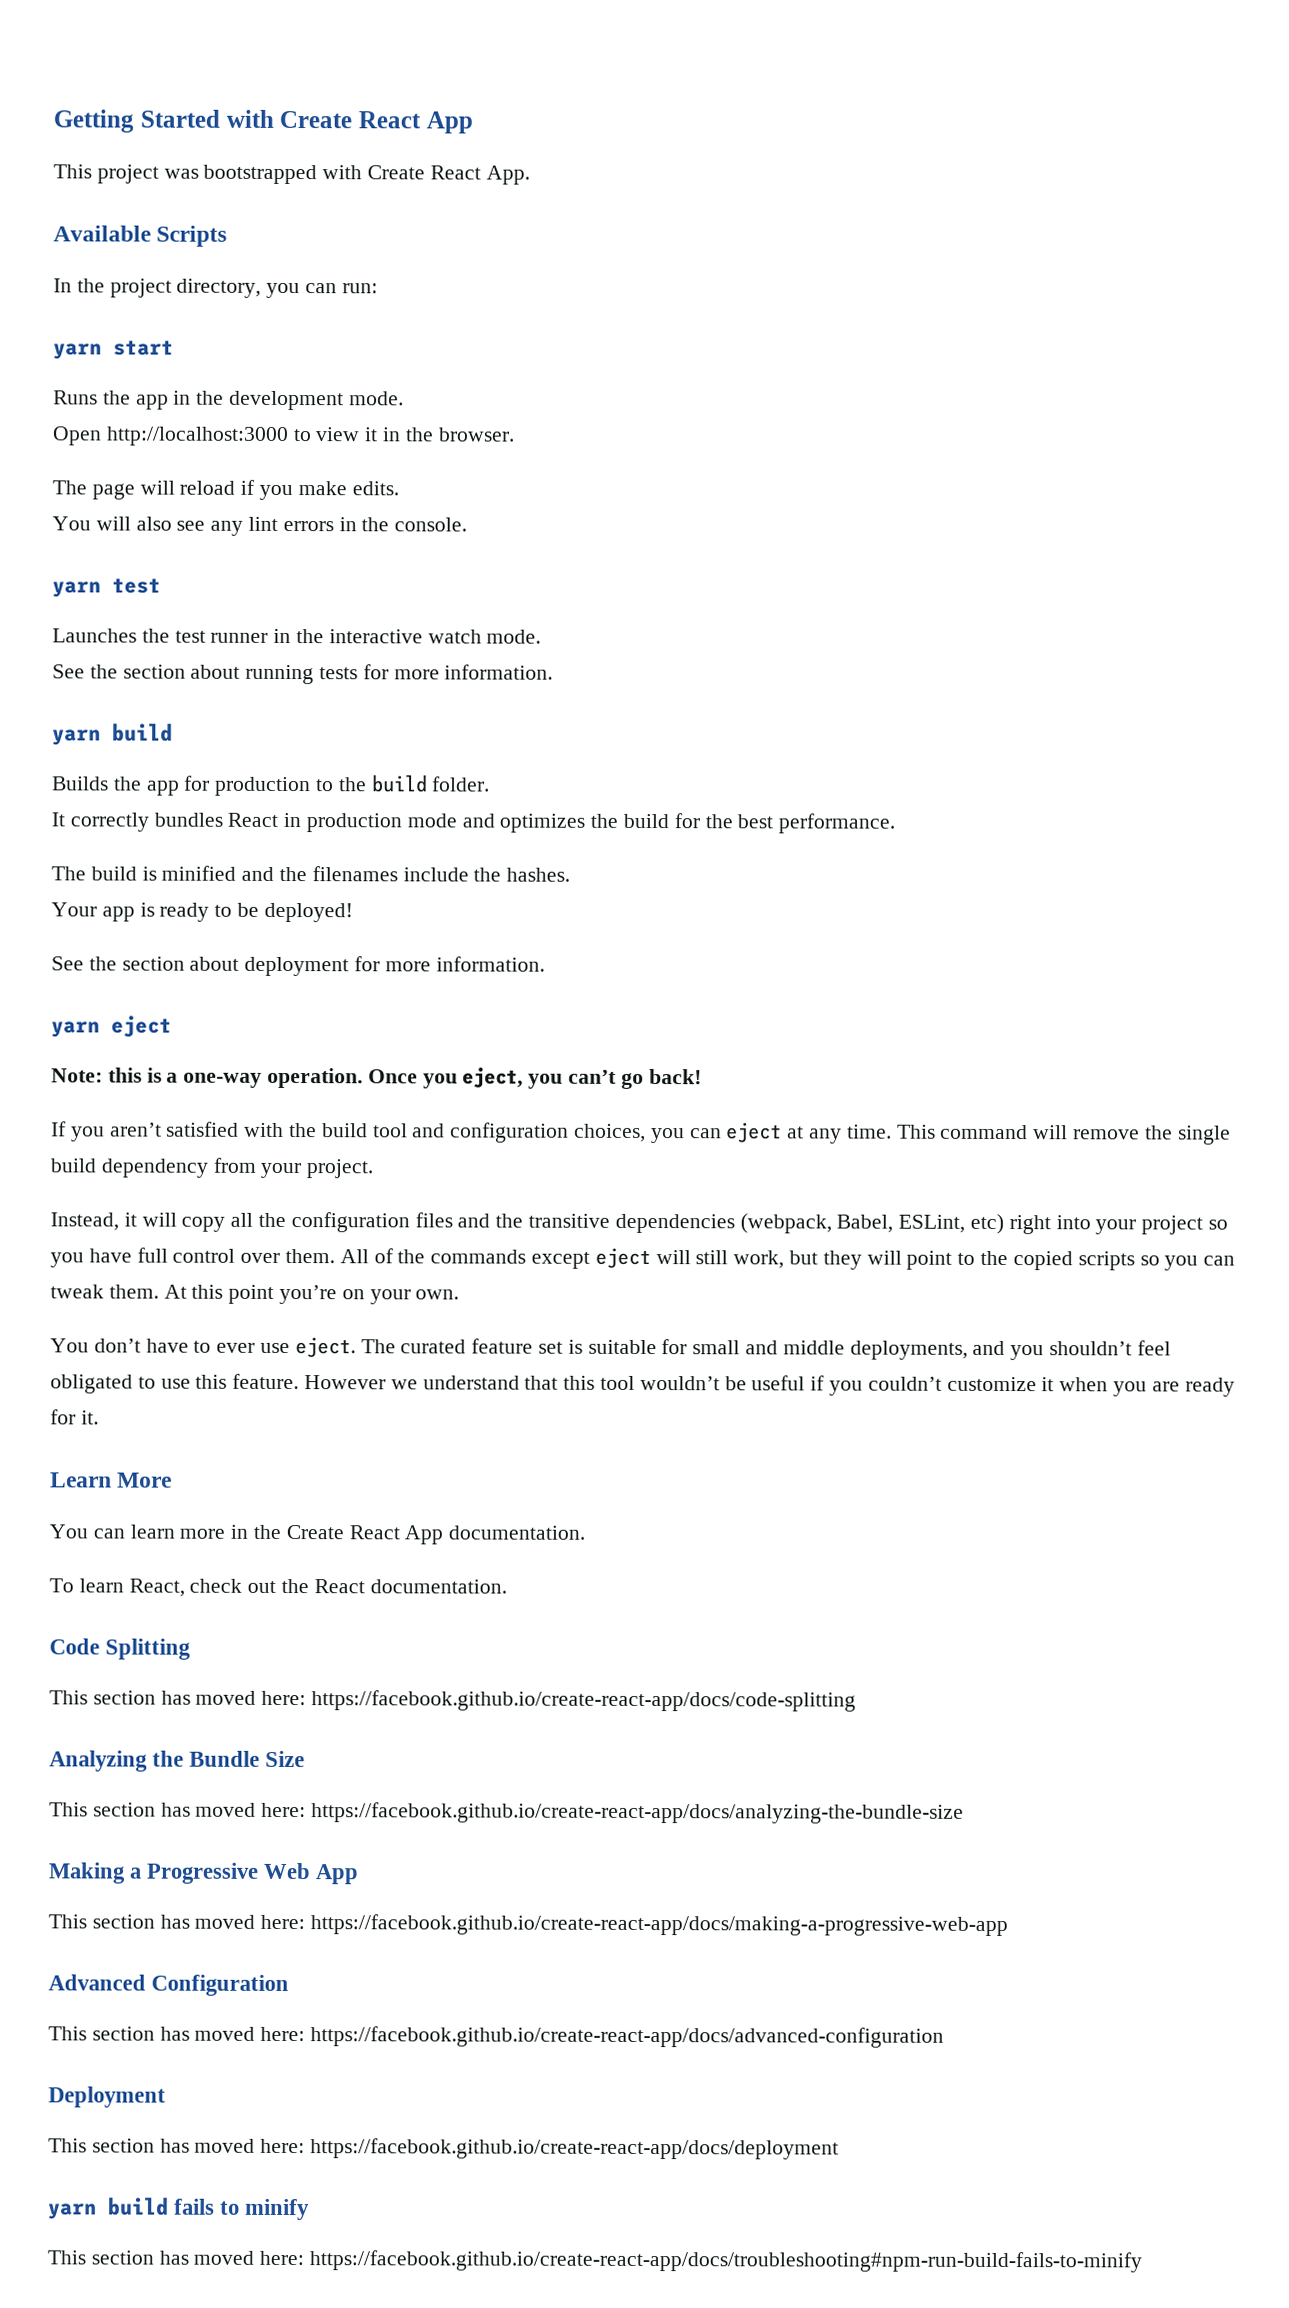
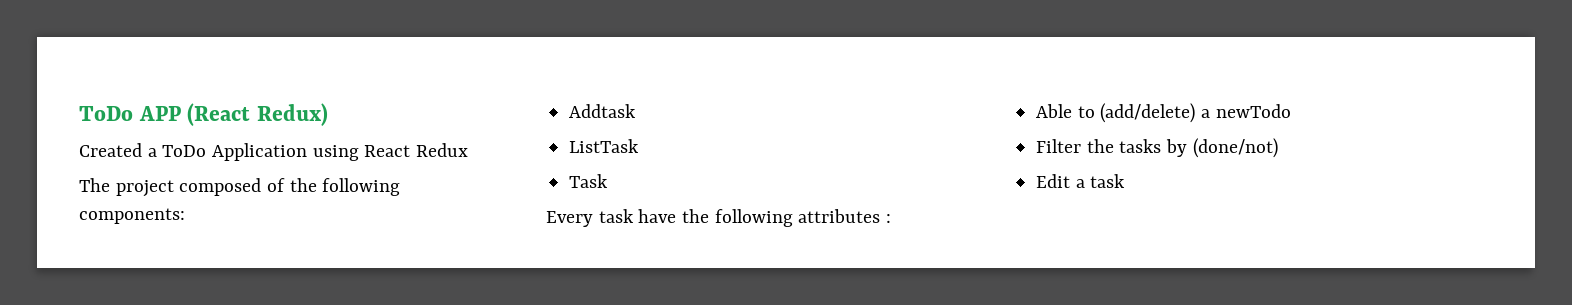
- Getting Started with Create React App
- This project was bootstrapped with Create React App.
- Available Scripts
- In the project directory, you can run:
- yarn start
- Runs the app in the development mode.
- Open http://localhost:3000 to view it in the browser.
- The page will reload if you make edits.
- You will also see any lint errors in the console.
- yarn test
- Launches the test runner in the interactive watch mode.
- See the section about running tests for more information.
- yarn build
- Builds the app for production to the build folder.
- It correctly bundles React in production mode and optimizes the build for the best performance.
- The build is minified and the filenames include the hashes.
- Your app is ready to be deployed!
- See the section about deployment for more information.
- yarn eject
- Note: this is a one-way operation. Once you eject, you can’t go back!
- If you aren’t satisfied with the build tool and configuration choices, you can eject at any time. This command will remove the single build dependency from your project.
- Instead, it will copy all the configuration files and the transitive dependencies (webpack, Babel, ESLint, etc) right into your project so you have full control over them. All of the commands except eject will still work, but they will point to the copied scripts so you can tweak them. At this point you’re on your own.
- You don’t have to ever use eject. The curated feature set is suitable for small and middle deployments, and you shouldn’t feel obligated to use this feature. However we understand that this tool wouldn’t be useful if you couldn’t customize it when you are ready for it.
- Learn More
- You can learn more in the Create React App documentation.
- To learn React, check out the React documentation.
- Code Splitting
- This section has moved here: https://facebook.github.io/create-react-app/docs/code-splitting
- Analyzing the Bundle Size
- This section has moved here: https://facebook.github.io/create-react-app/docs/analyzing-the-bundle-size
- Making a Progressive Web App
- This section has moved here: https://facebook.github.io/create-react-app/docs/making-a-progressive-web-app
- Advanced Configuration
- This section has moved here: https://facebook.github.io/create-react-app/docs/advanced-configuration
- Deployment
- This section has moved here: https://facebook.github.io/create-react-app/docs/deployment
- yarn build fails to minify
- This section has moved here: https://facebook.github.io/create-react-app/docs/troubleshooting#npm-run-build-fails-to-minify
+ ToDo APP (React Redux)
+ Created a ToDo Application using React Redux
+ The project composed of the following components:
+ Addtask
+ ListTask
+ Task
+ Every task have the following attributes :
+ Able to (add/delete) a newTodo
+ Filter the tasks by (done/not)
+ Edit a task

